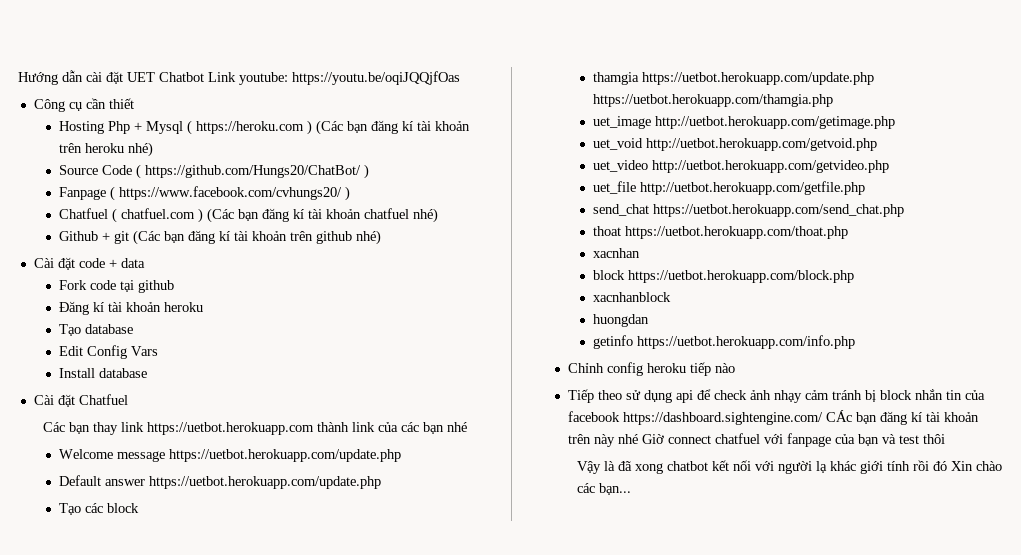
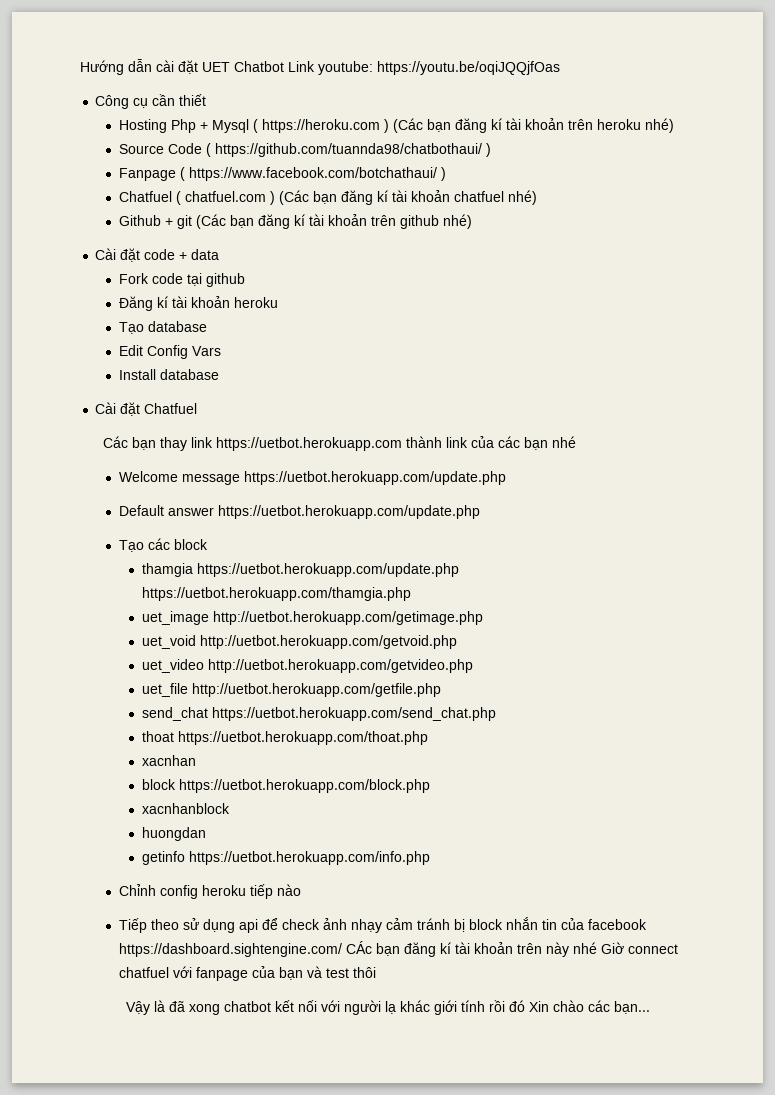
- Source Code ( https://github.com/Hungs20/ChatBot/ )
+ Source Code ( https://github.com/tuannda98/chatbothaui/ )
- Fanpage ( https://www.facebook.com/cvhungs20/ )
+ Fanpage ( https://www.facebook.com/botchathaui/ )

